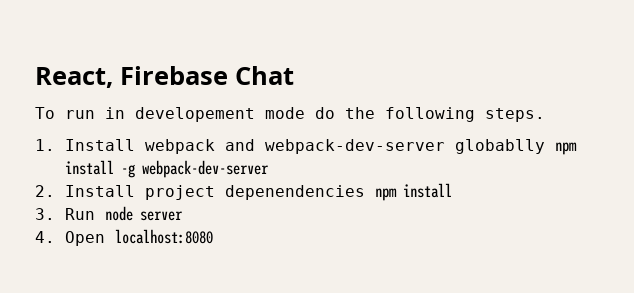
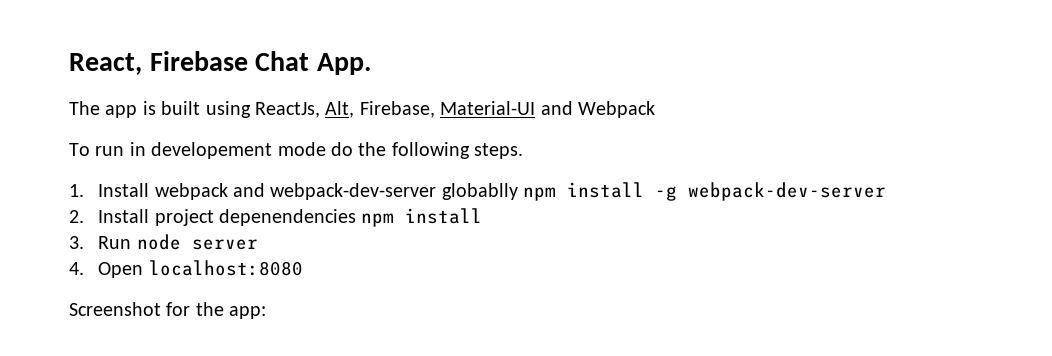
- React, Firebase Chat
+ React, Firebase Chat App.
+ The app is built using ReactJs, Alt, Firebase, Material-UI and Webpack
+ Screenshot for the app:

